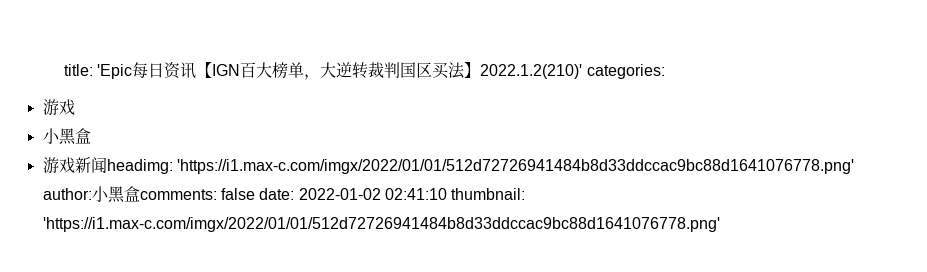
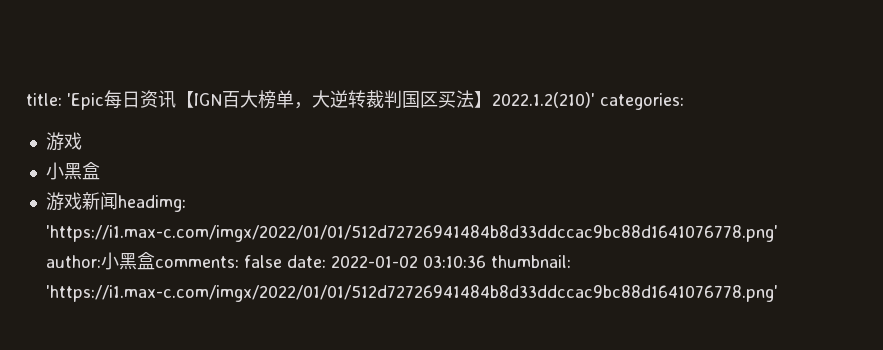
- 游戏新闻headimg: 'https://i1.max-c.com/imgx/2022/01/01/512d72726941484b8d33ddccac9bc88d1641076778.png' author:小黑盒comments: false date: 2022-01-02 02:41:10 thumbnail: 'https://i1.max-c.com/imgx/2022/01/01/512d72726941484b8d33ddccac9bc88d1641076778.png'
+ 游戏新闻headimg: 'https://i1.max-c.com/imgx/2022/01/01/512d72726941484b8d33ddccac9bc88d1641076778.png' author:小黑盒comments: false date: 2022-01-02 03:10:36 thumbnail: 'https://i1.max-c.com/imgx/2022/01/01/512d72726941484b8d33ddccac9bc88d1641076778.png'

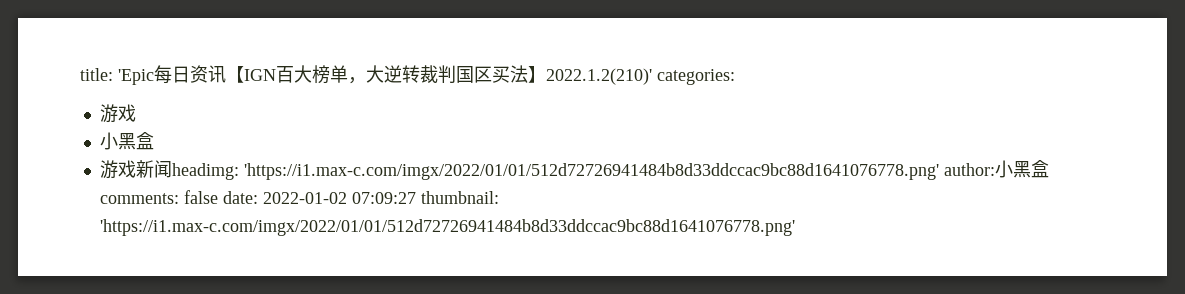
- 游戏新闻headimg: 'https://i1.max-c.com/imgx/2022/01/01/512d72726941484b8d33ddccac9bc88d1641076778.png' author:小黑盒comments: false date: 2022-01-02 03:10:36 thumbnail: 'https://i1.max-c.com/imgx/2022/01/01/512d72726941484b8d33ddccac9bc88d1641076778.png'
+ 游戏新闻headimg: 'https://i1.max-c.com/imgx/2022/01/01/512d72726941484b8d33ddccac9bc88d1641076778.png' author:小黑盒comments: false date: 2022-01-02 07:09:27 thumbnail: 'https://i1.max-c.com/imgx/2022/01/01/512d72726941484b8d33ddccac9bc88d1641076778.png'

